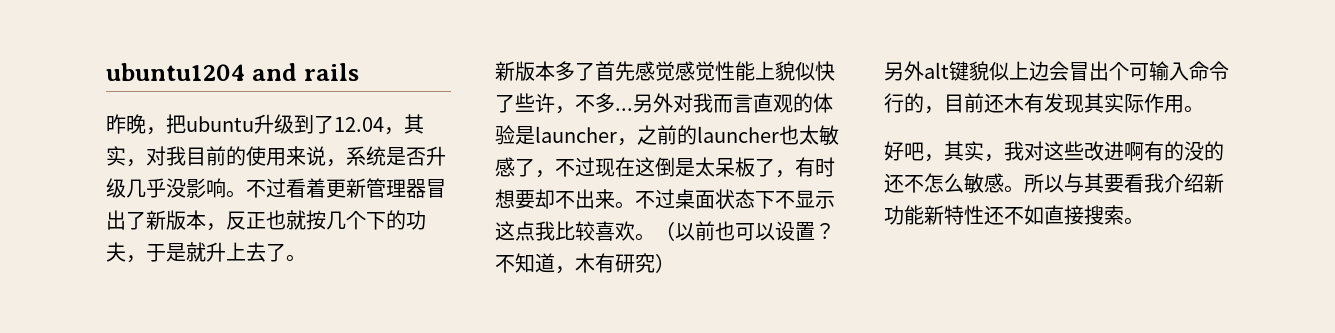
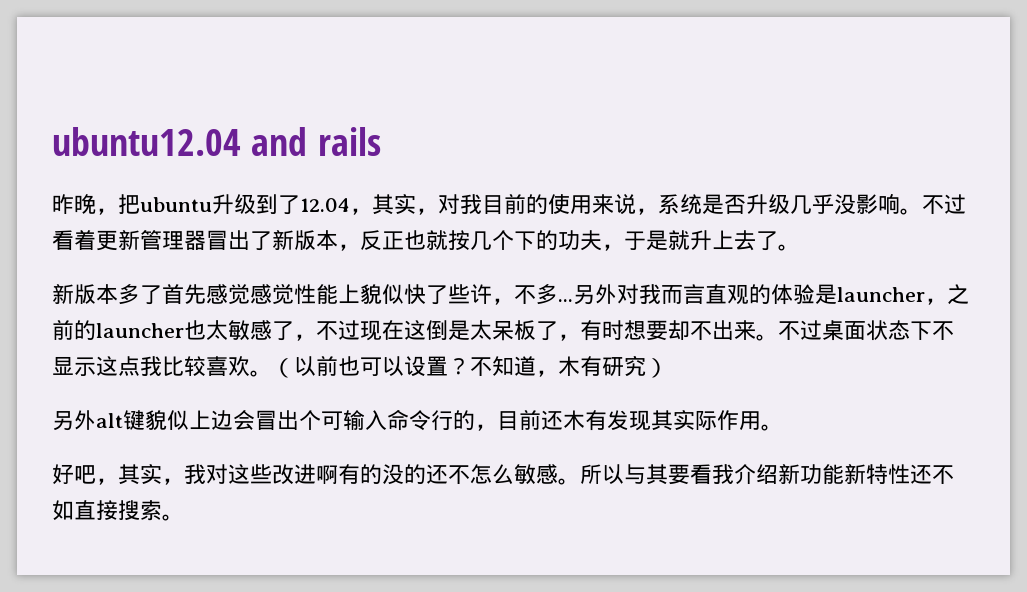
- ubuntu1204 and rails
+ ubuntu12.04 and rails

